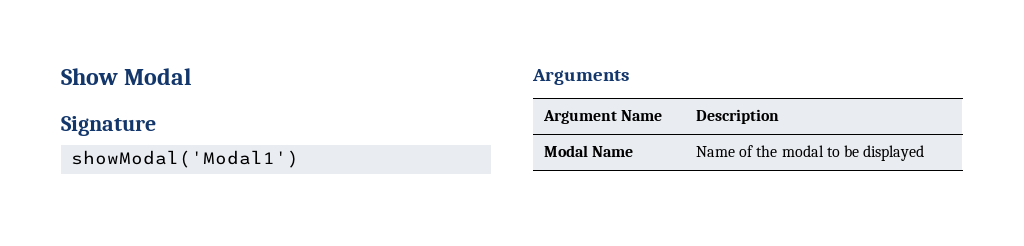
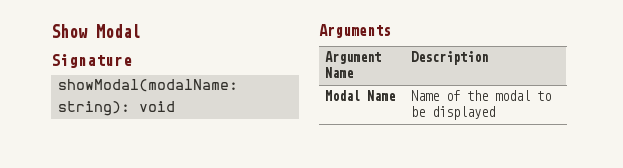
- showModal('Modal1')
+ showModal(modalName: string): void

